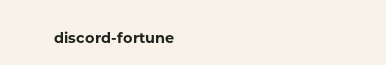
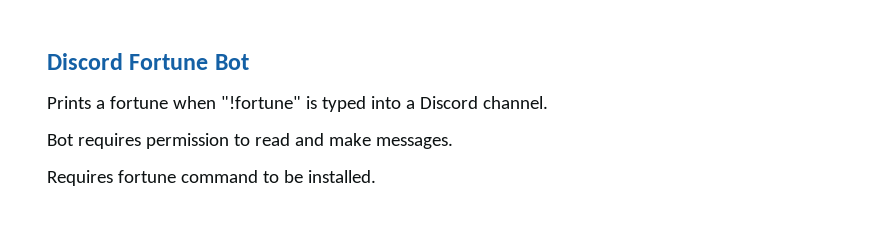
- discord-fortune
+ Discord Fortune Bot
+ Prints a fortune when "!fortune" is typed into a Discord channel.
+ Bot requires permission to read and make messages.
+ Requires fortune command to be installed.

